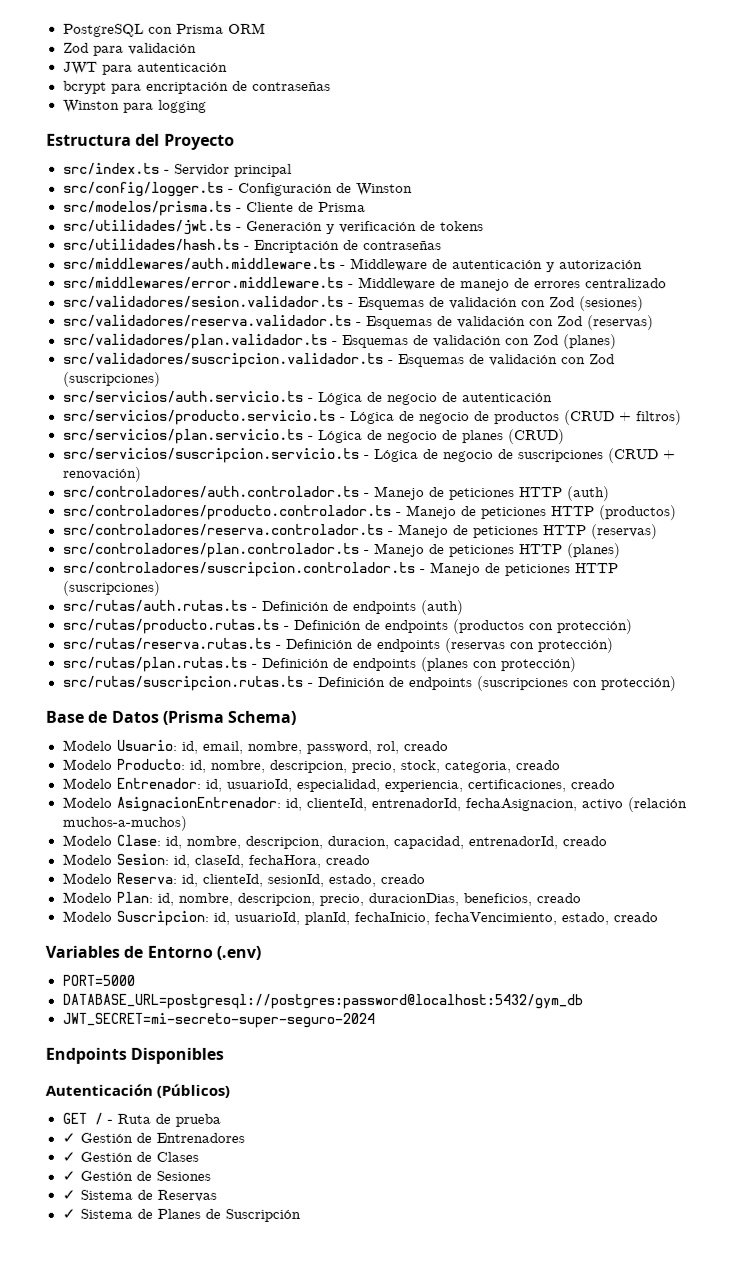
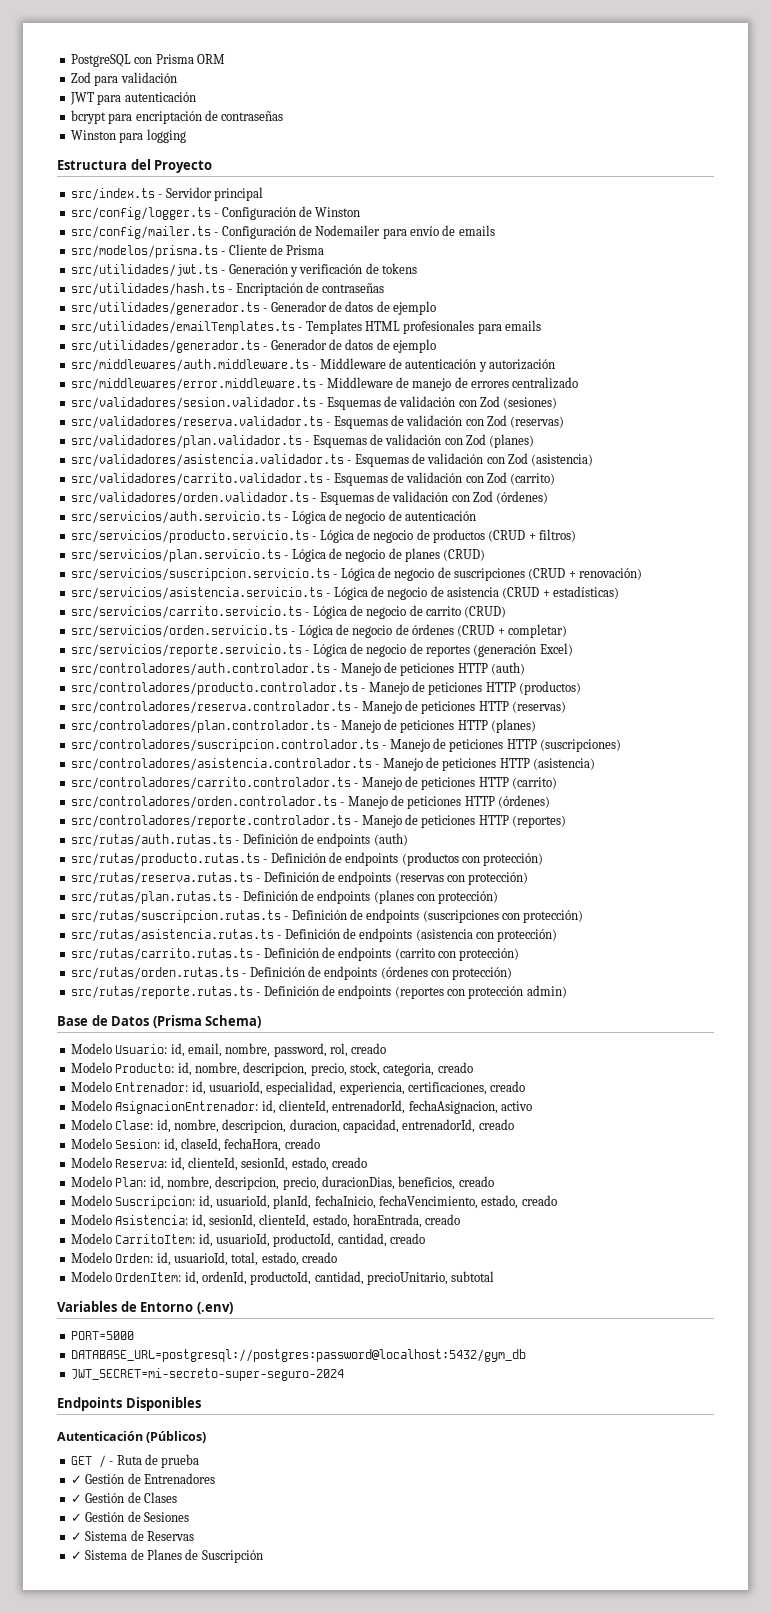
+ src/config/mailer.ts - Configuración de Nodemailer para envío de emails
  src/utilidades/hash.ts - Encriptación de contraseñas
+ src/utilidades/generador.ts - Generador de datos de ejemplo
+ src/utilidades/emailTemplates.ts - Templates HTML profesionales para emails
+ src/utilidades/generador.ts - Generador de datos de ejemplo
- src/validadores/suscripcion.validador.ts - Esquemas de validación con Zod (suscripciones)
+ src/validadores/asistencia.validador.ts - Esquemas de validación con Zod (asistencia)
+ src/validadores/carrito.validador.ts - Esquemas de validación con Zod (carrito)
+ src/validadores/orden.validador.ts - Esquemas de validación con Zod (órdenes)
+ src/servicios/asistencia.servicio.ts - Lógica de negocio de asistencia (CRUD + estadísticas)
+ src/servicios/carrito.servicio.ts - Lógica de negocio de carrito (CRUD)
+ src/servicios/orden.servicio.ts - Lógica de negocio de órdenes (CRUD + completar)
+ src/servicios/reporte.servicio.ts - Lógica de negocio de reportes (generación Excel)
+ src/controladores/asistencia.controlador.ts - Manejo de peticiones HTTP (asistencia)
+ src/controladores/carrito.controlador.ts - Manejo de peticiones HTTP (carrito)
+ src/controladores/orden.controlador.ts - Manejo de peticiones HTTP (órdenes)
+ src/controladores/reporte.controlador.ts - Manejo de peticiones HTTP (reportes)
+ src/rutas/asistencia.rutas.ts - Definición de endpoints (asistencia con protección)
+ src/rutas/carrito.rutas.ts - Definición de endpoints (carrito con protección)
+ src/rutas/orden.rutas.ts - Definición de endpoints (órdenes con protección)
+ src/rutas/reporte.rutas.ts - Definición de endpoints (reportes con protección admin)
- Modelo AsignacionEntrenador: id, clienteId, entrenadorId, fechaAsignacion, activo (relación muchos-a-muchos)
+ Modelo AsignacionEntrenador: id, clienteId, entrenadorId, fechaAsignacion, activo
+ Modelo Asistencia: id, sesionId, clienteId, estado, horaEntrada, creado
+ Modelo CarritoItem: id, usuarioId, productoId, cantidad, creado
+ Modelo Orden: id, usuarioId, total, estado, creado
+ Modelo OrdenItem: id, ordenId, productoId, cantidad, precioUnitario, subtotal

